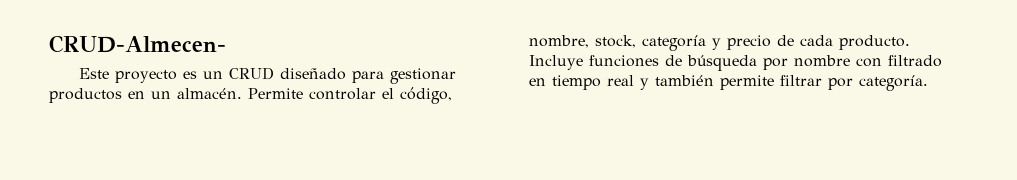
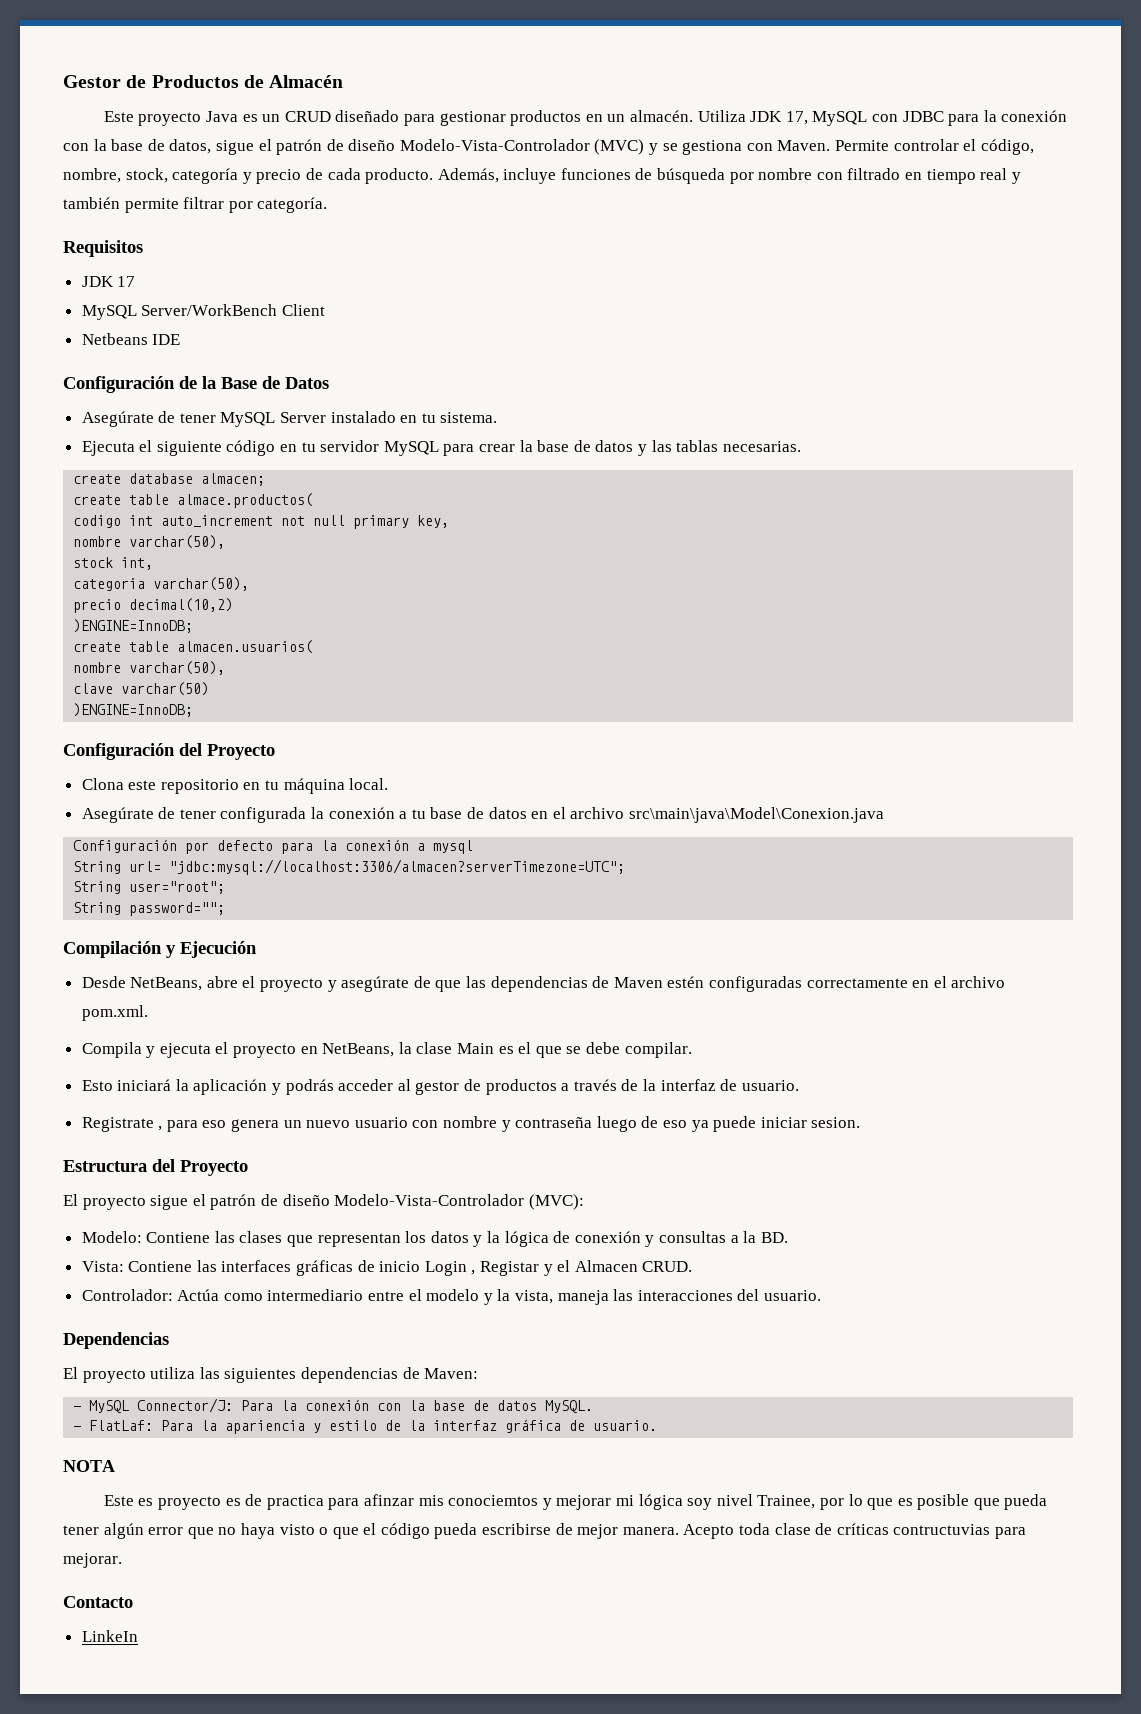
- CRUD-Almecen-
+ Gestor de Productos de Almacén
- Este proyecto es un CRUD diseñado para gestionar productos en un almacén.
+ Este proyecto Java es un CRUD diseñado para gestionar productos en un almacén.
+ Utiliza JDK 17, MySQL con JDBC para la conexión con la base de datos, sigue el patrón de diseño Modelo-Vista-Controlador (MVC) y se gestiona con Maven.
- Incluye funciones de búsqueda por nombre con filtrado en tiempo real y también permite filtrar por categoría.
+ Además, incluye funciones de búsqueda por nombre con filtrado en tiempo real y también permite filtrar por categoría.
+ Requisitos
+ JDK 17
+ MySQL Server/WorkBench Client
+ Netbeans IDE
+ Configuración de la Base de Datos
+ Asegúrate de tener MySQL Server instalado en tu sistema.
+ Ejecuta el siguiente código en tu servidor MySQL para crear la base de datos y las tablas necesarias.
+ create database almacen;
+ create table almace.productos(
+ codigo int auto_increment not null primary key,
+ nombre varchar(50),
+ stock int,
+ categoria varchar(50),
+ precio decimal(10,2)
+ )ENGINE=InnoDB;
+ create table almacen.usuarios(
+ nombre varchar(50),
+ clave varchar(50)
+ )ENGINE=InnoDB;
+ Configuración del Proyecto
+ Clona este repositorio en tu máquina local.
+ Asegúrate de tener configurada la conexión a tu base de datos en el archivo src\main\java\Model\Conexion.java
+ Configuración por defecto para la conexión a mysql
+ String url= "jdbc:mysql://localhost:3306/almacen?serverTimezone=UTC";
+ String user="root";
+ String password="";
+ Compilación y Ejecución
+ Desde NetBeans, abre el proyecto y asegúrate de que las dependencias de Maven estén configuradas correctamente en el archivo pom.xml.
+ Compila y ejecuta el proyecto en NetBeans, la clase Main es el que se debe compilar.
+ Esto iniciará la aplicación y podrás acceder al gestor de productos a través de la interfaz de usuario.
+ Registrate , para eso genera un nuevo usuario con nombre y contraseña luego de eso ya puede iniciar sesion.
+ Estructura del Proyecto
+ El proyecto sigue el patrón de diseño Modelo-Vista-Controlador (MVC):
+ Modelo: Contiene las clases que representan los datos y la lógica de conexión y consultas a la BD.
+ Vista: Contiene las interfaces gráficas de inicio Login , Registar y el Almacen CRUD.
+ Controlador: Actúa como intermediario entre el modelo y la vista, maneja las interacciones del usuario.
+ Dependencias
+ El proyecto utiliza las siguientes dependencias de Maven:
+ - MySQL Connector/J: Para la conexión con la base de datos MySQL.
+ - FlatLaf: Para la apariencia y estilo de la interfaz gráfica de usuario.
+ NOTA
+ Este es proyecto es de practica para afinzar mis conociemtos y mejorar mi lógica soy nivel Trainee, por lo que es posible que pueda tener algún error que no haya visto o que el código pueda escribirse de mejor manera. Acepto toda clase de críticas contructuvias para mejorar.
+ Contacto
+ LinkeIn

